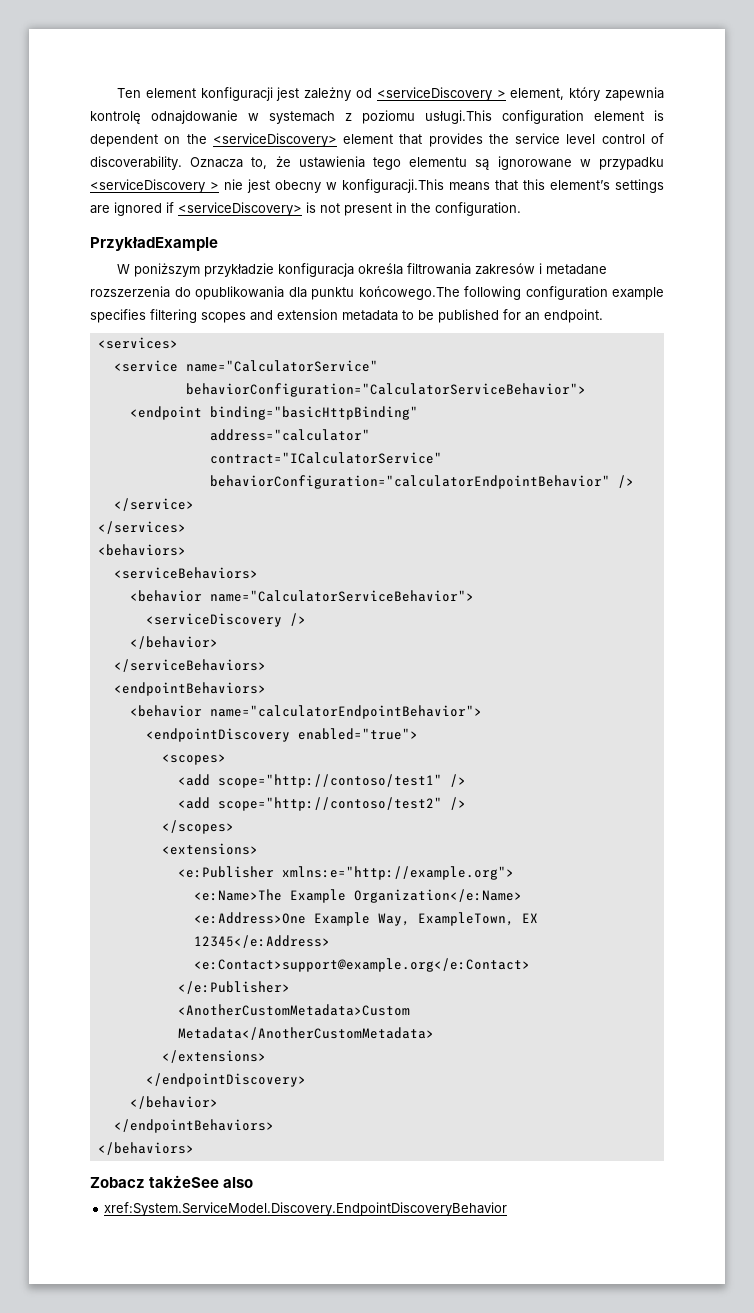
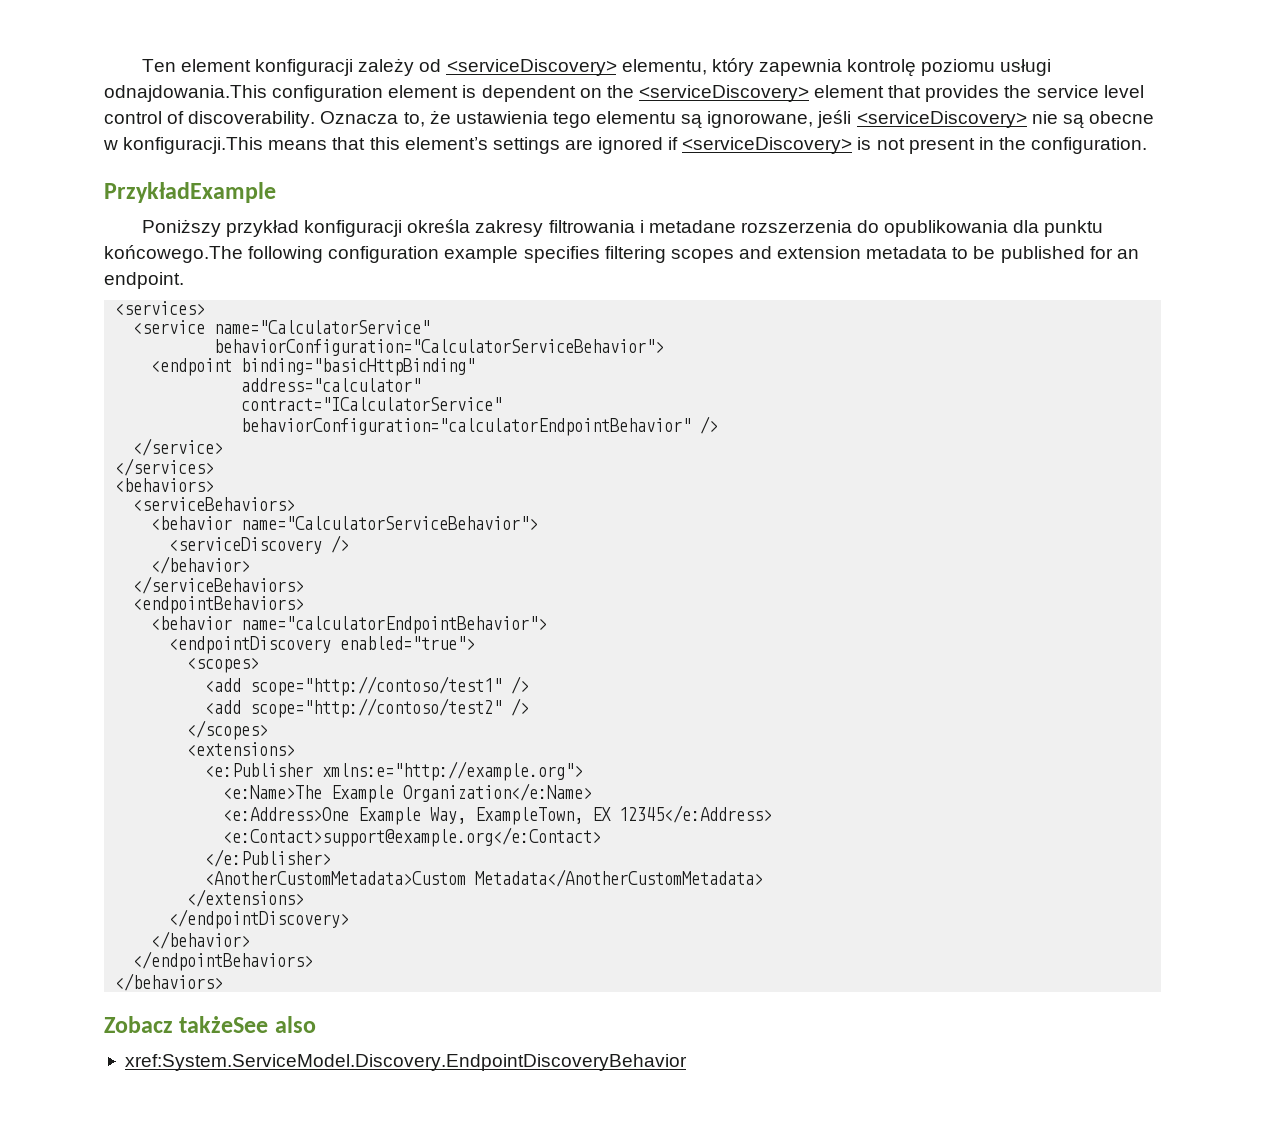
- Ten element konfiguracji jest zależny od <serviceDiscovery > element, który zapewnia kontrolę odnajdowanie w systemach z poziomu usługi.This configuration element is dependent on the <serviceDiscovery> element that provides the service level control of discoverability.
+ Ten element konfiguracji zależy od <serviceDiscovery> elementu, który zapewnia kontrolę poziomu usługi odnajdowania.This configuration element is dependent on the <serviceDiscovery> element that provides the service level control of discoverability.
- Oznacza to, że ustawienia tego elementu są ignorowane w przypadku <serviceDiscovery > nie jest obecny w konfiguracji.This means that this element’s settings are ignored if <serviceDiscovery> is not present in the configuration.
+ Oznacza to, że ustawienia tego elementu są ignorowane, jeśli <serviceDiscovery> nie są obecne w konfiguracji.This means that this element’s settings are ignored if <serviceDiscovery> is not present in the configuration.
- W poniższym przykładzie konfiguracja określa filtrowania zakresów i metadane rozszerzenia do opublikowania dla punktu końcowego.The following configuration example specifies filtering scopes and extension metadata to be published for an endpoint.
+ Poniższy przykład konfiguracji określa zakresy filtrowania i metadane rozszerzenia do opublikowania dla punktu końcowego.The following configuration example specifies filtering scopes and extension metadata to be published for an endpoint.

